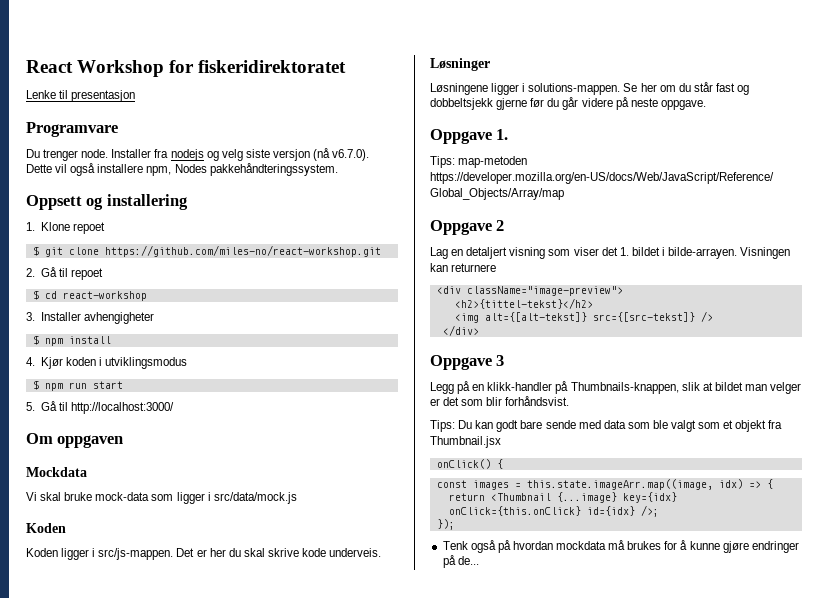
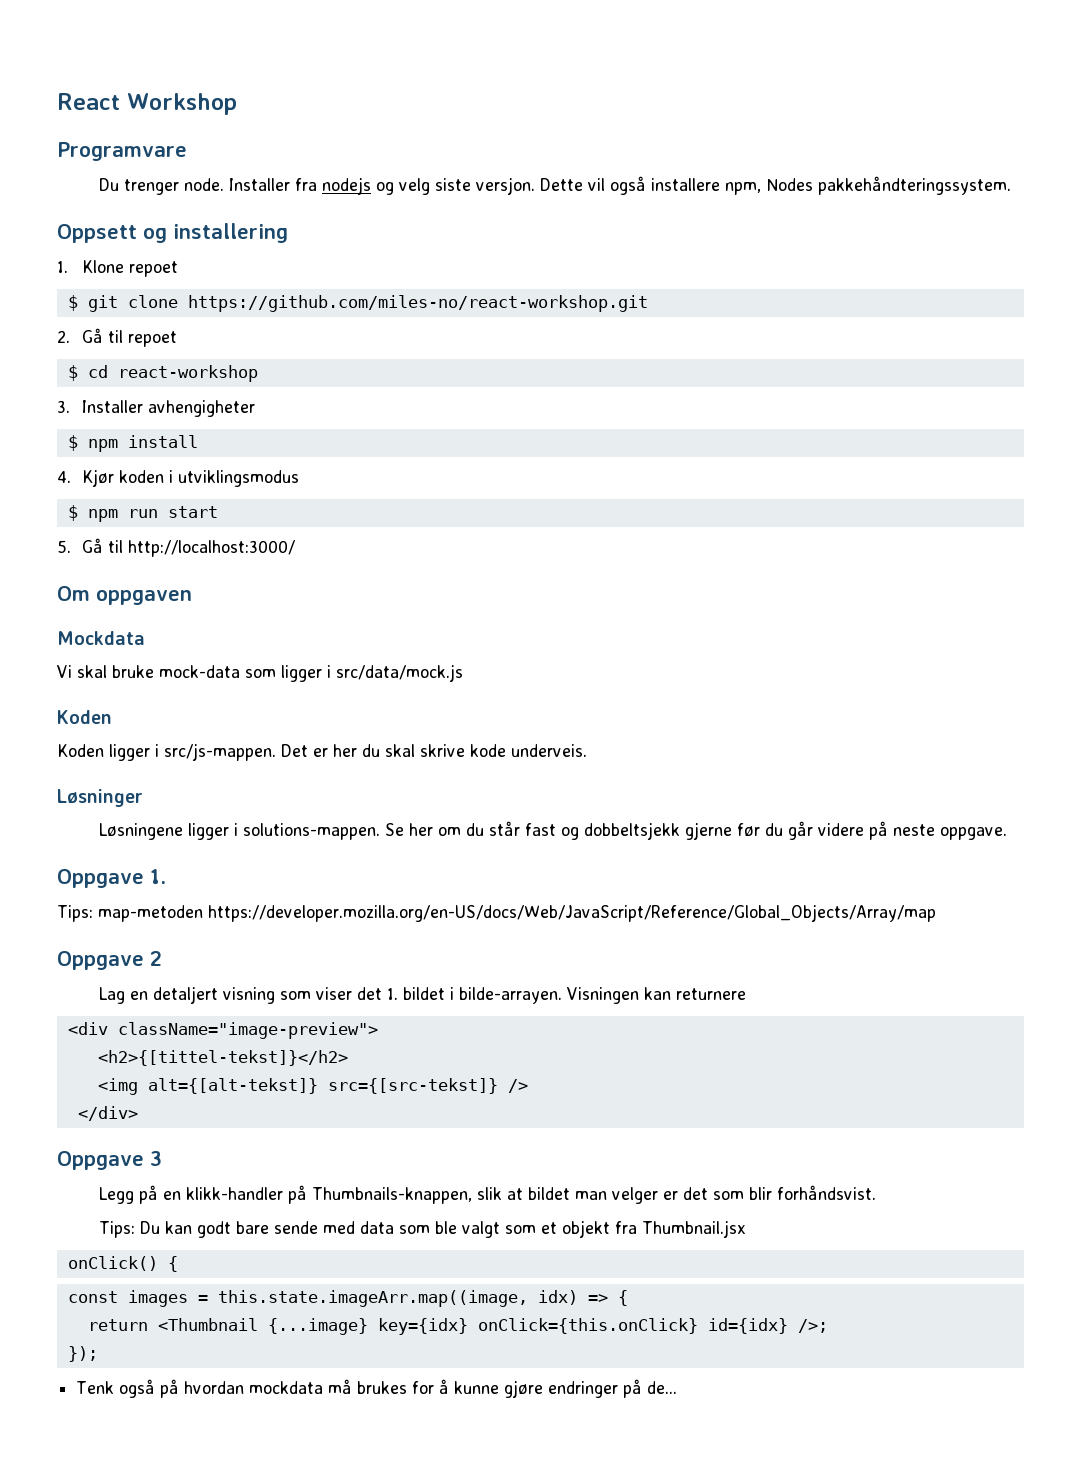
- React Workshop for fiskeridirektoratet
- Lenke til presentasjon
+ React Workshop
- Installer fra nodejs og velg siste versjon (nå v6.7.0). Dette vil også installere npm, Nodes pakkehåndteringssystem.
+ Installer fra nodejs og velg siste versjon. Dette vil også installere npm, Nodes pakkehåndteringssystem.
- <h2>{tittel-tekst}</h2>
+ <h2>{[tittel-tekst]}</h2>

